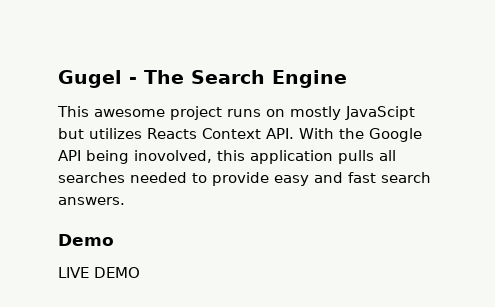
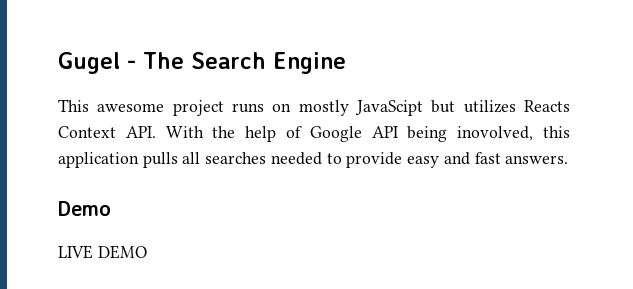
- This awesome project runs on mostly JavaScipt but utilizes Reacts Context API. With the Google API being inovolved, this application pulls all searches needed to provide easy and fast search answers.
+ This awesome project runs on mostly JavaScipt but utilizes Reacts Context API. With the help of Google API being inovolved, this application pulls all searches needed to provide easy and fast answers.

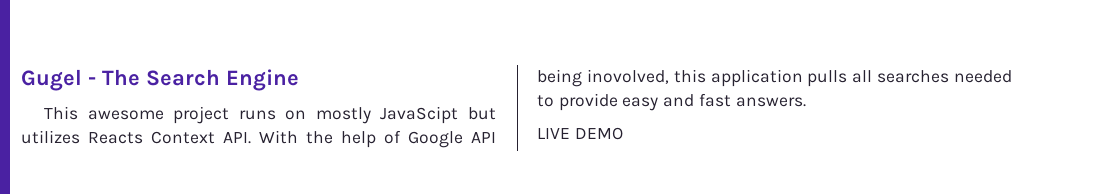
- Demo

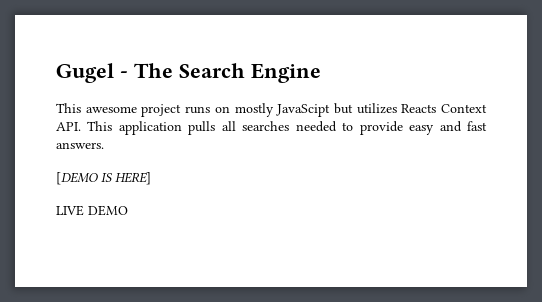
- This awesome project runs on mostly JavaScipt but utilizes Reacts Context API. With the help of Google API being inovolved, this application pulls all searches needed to provide easy and fast answers.
+ This awesome project runs on mostly JavaScipt but utilizes Reacts Context API. This application pulls all searches needed to provide easy and fast answers.
+ [DEMO IS HERE]

